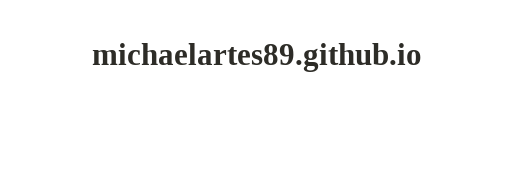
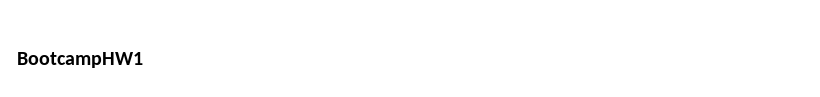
- michaelartes89.github.io
+ BootcampHW1

